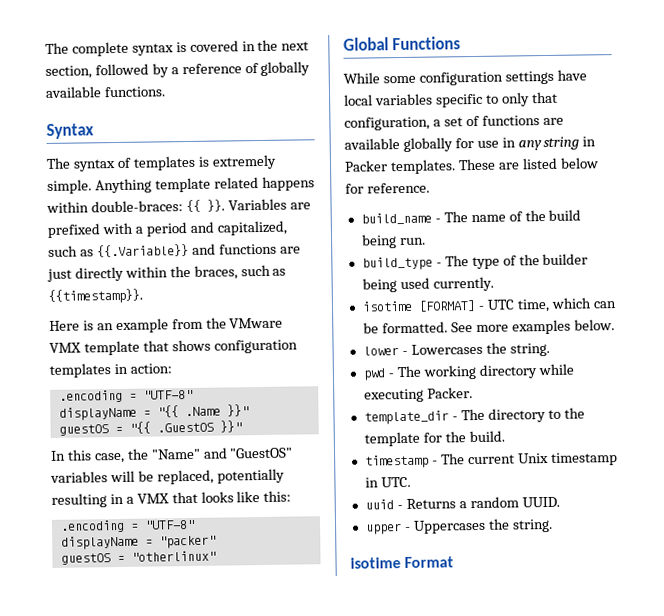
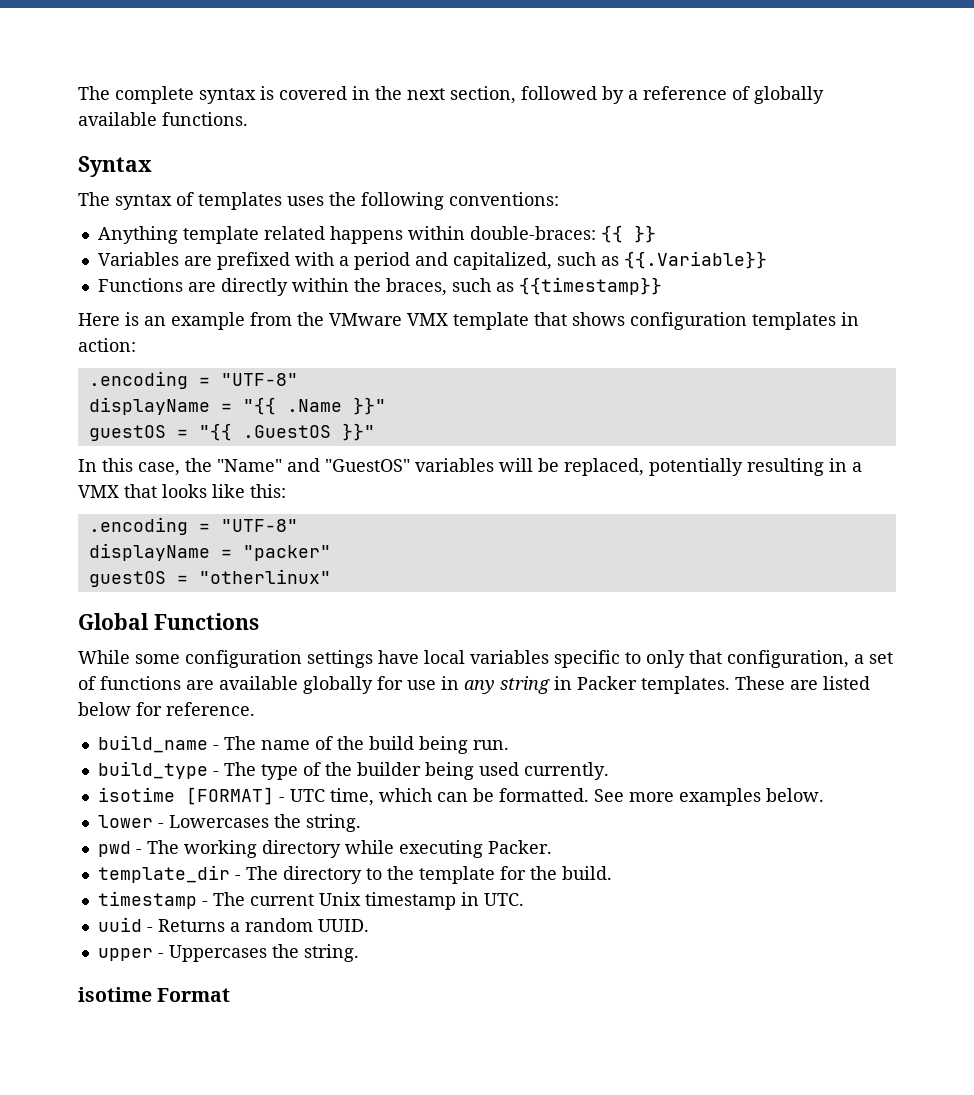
- The syntax of templates is extremely simple. Anything template related happens within double-braces: {{ }}. Variables are prefixed with a period and capitalized, such as {{.Variable}} and functions are just directly within the braces, such as {{timestamp}}.
+ The syntax of templates uses the following conventions:
+ Anything template related happens within double-braces: {{ }}
+ Variables are prefixed with a period and capitalized, such as {{.Variable}}
+ Functions are directly within the braces, such as {{timestamp}}

